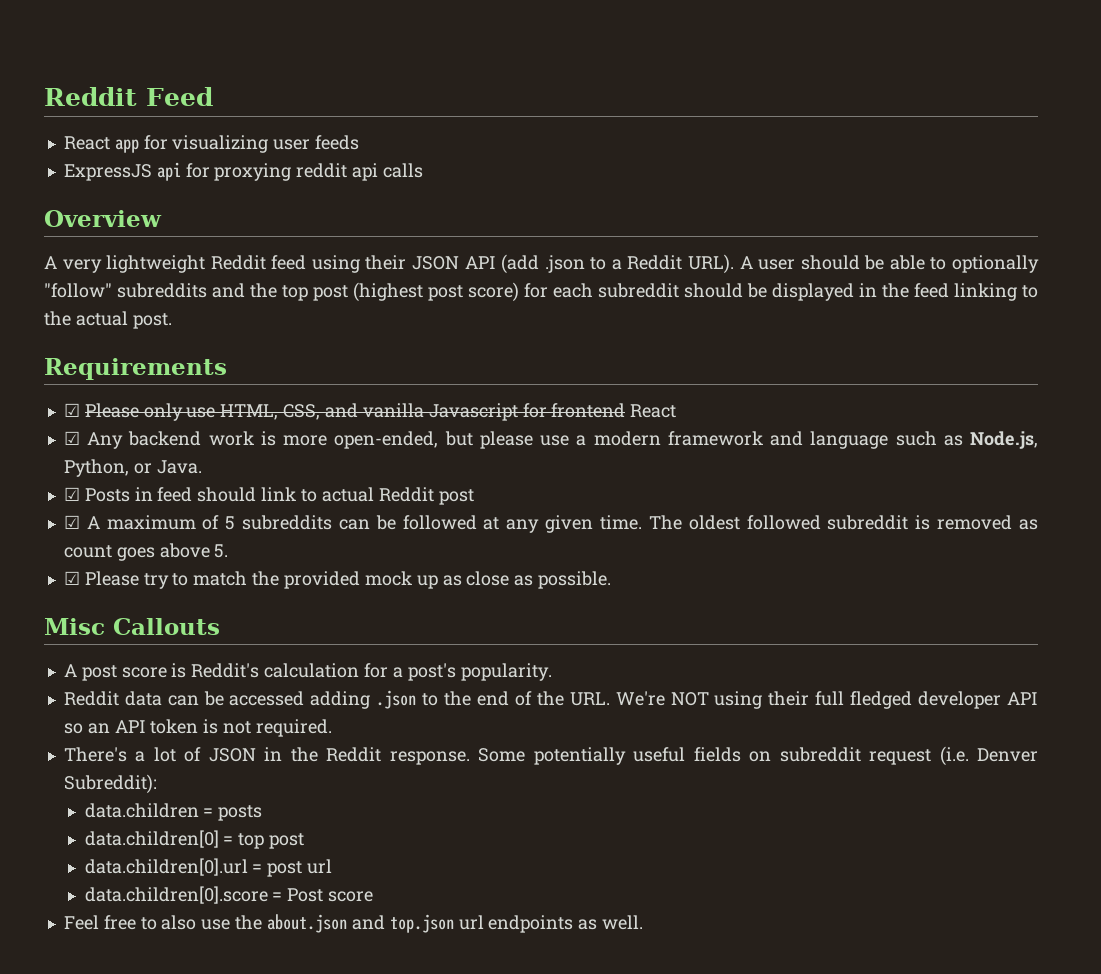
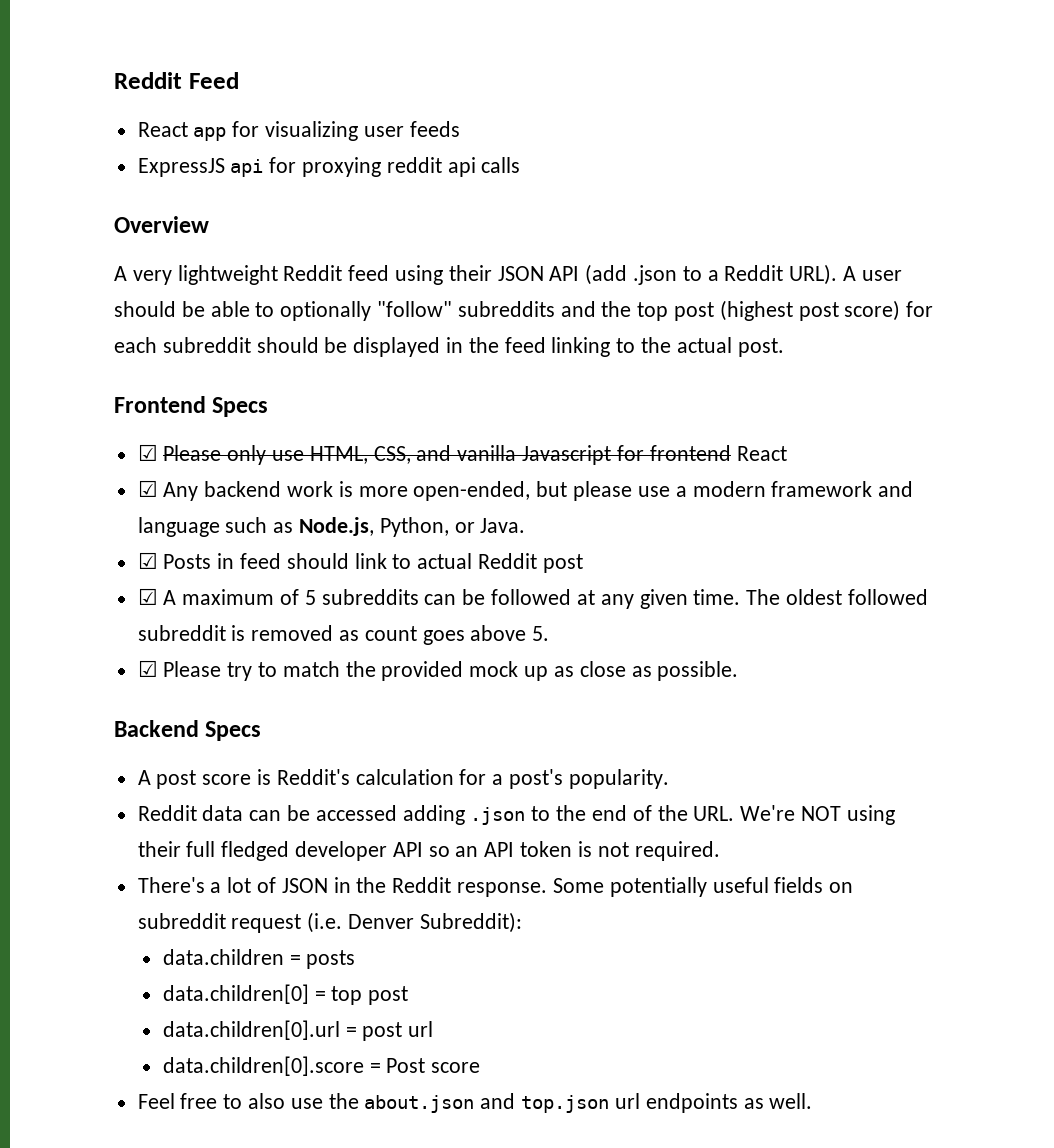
- Requirements
+ Frontend Specs
- Misc Callouts
+ Backend Specs

